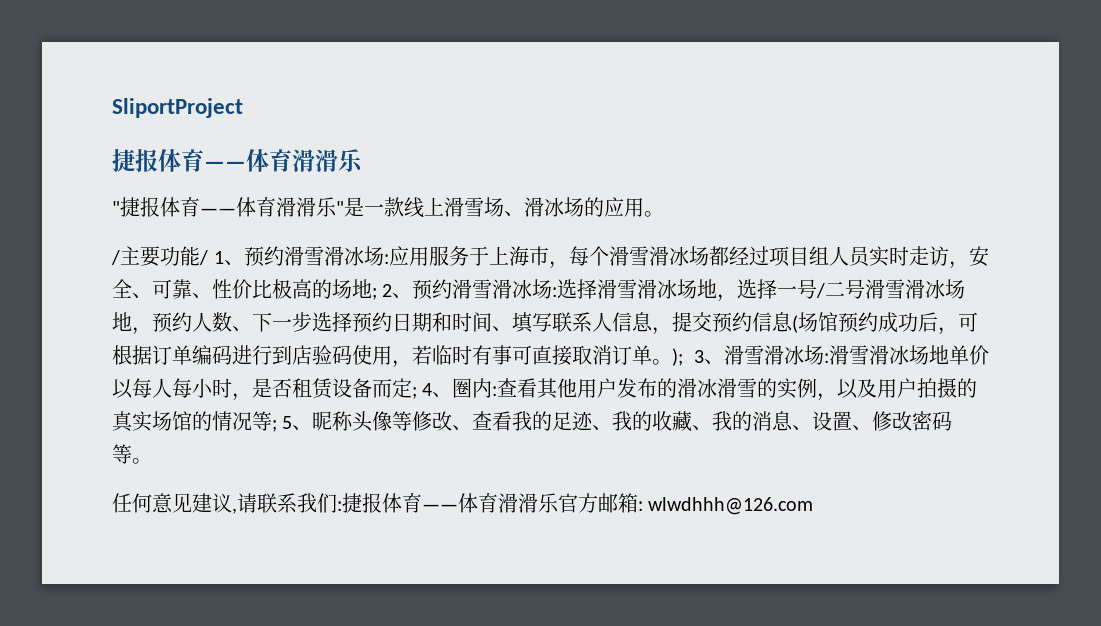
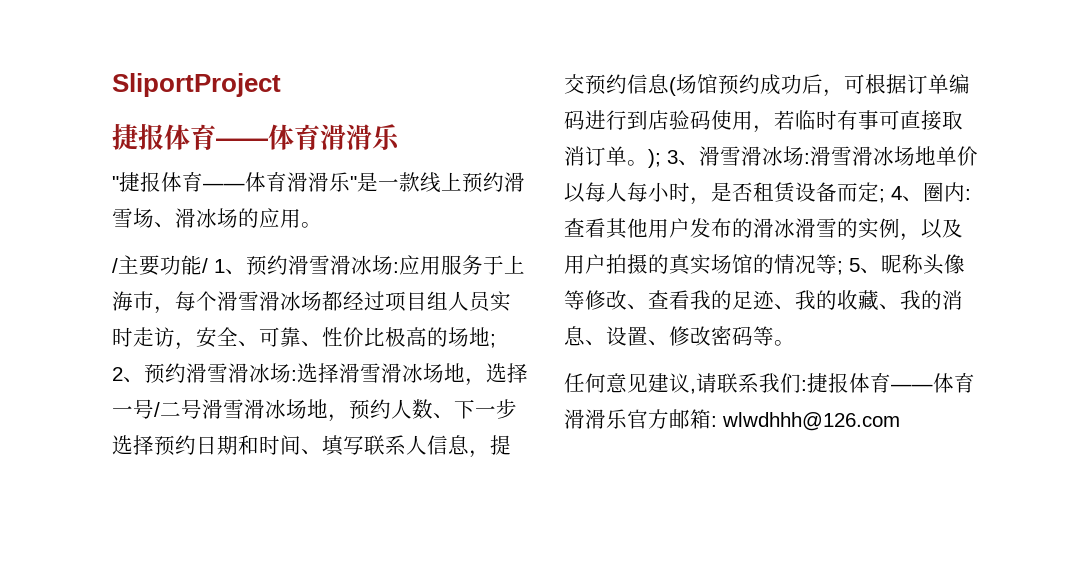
- "捷报体育——体育滑滑乐"是一款线上滑雪场、滑冰场的应用。
+ "捷报体育——体育滑滑乐"是一款线上预约滑雪场、滑冰场的应用。

